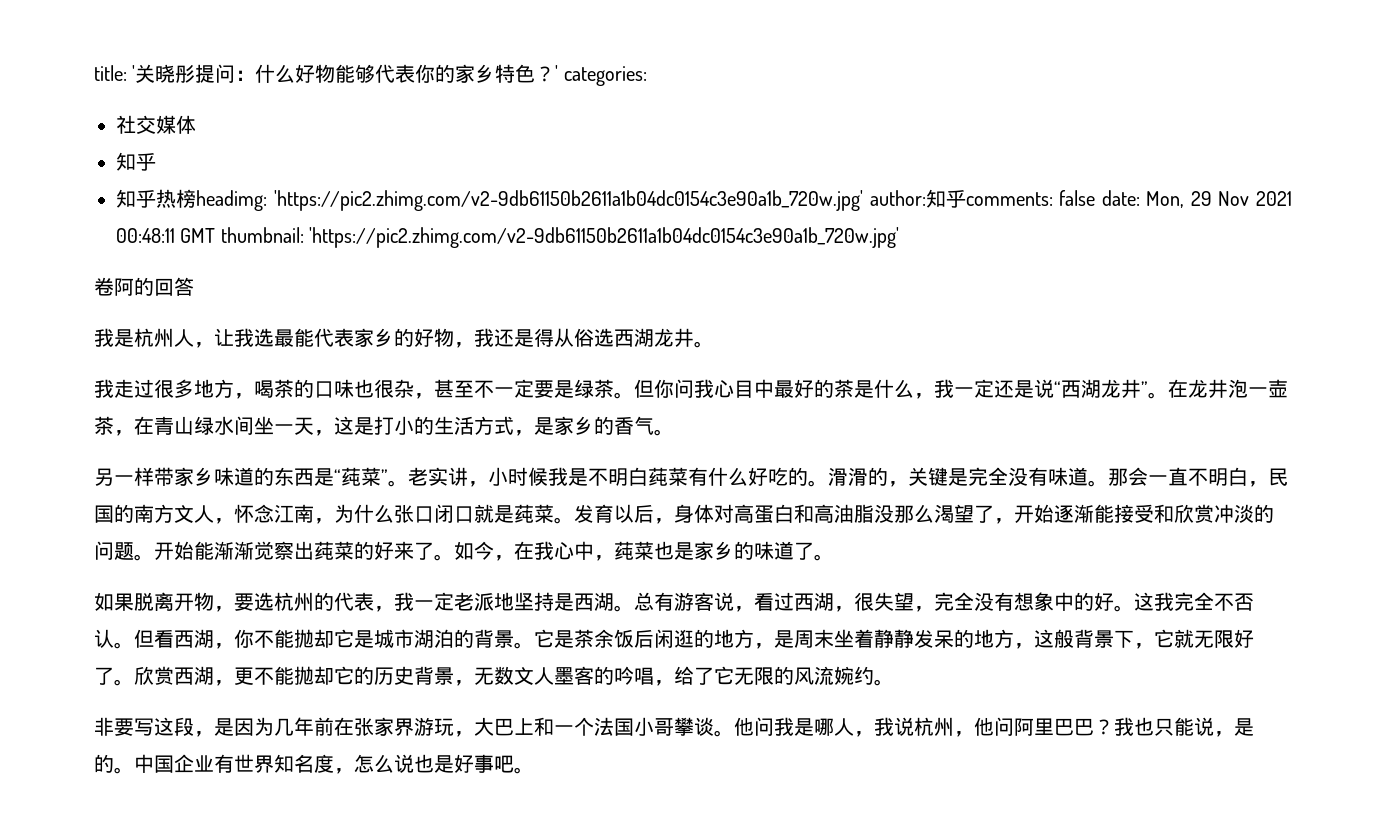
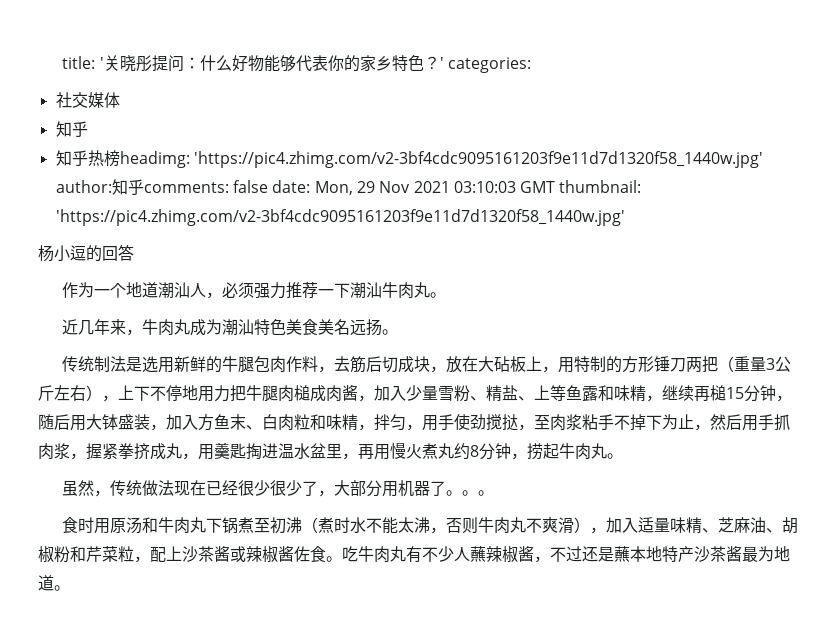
- 知乎热榜headimg: 'https://pic2.zhimg.com/v2-9db61150b2611a1b04dc0154c3e90a1b_720w.jpg' author:知乎comments: false date: Mon, 29 Nov 2021 00:48:11 GMT thumbnail: 'https://pic2.zhimg.com/v2-9db61150b2611a1b04dc0154c3e90a1b_720w.jpg'
- 卷阿的回答
+ 知乎热榜headimg: 'https://pic4.zhimg.com/v2-3bf4cdc9095161203f9e11d7d1320f58_1440w.jpg' author:知乎comments: false date: Mon, 29 Nov 2021 03:10:03 GMT thumbnail: 'https://pic4.zhimg.com/v2-3bf4cdc9095161203f9e11d7d1320f58_1440w.jpg'
+ 杨小逗的回答
- 我是杭州人，让我选最能代表家乡的好物，我还是得从俗选西湖龙井。
- 我走过很多地方，喝茶的口味也很杂，甚至不一定要是绿茶。但你问我心目中最好的茶是什么，我一定还是说“西湖龙井”。在龙井泡一壶茶，在青山绿水间坐一天，这是打小的生活方式，是家乡的香气。
- 另一样带家乡味道的东西是“莼菜”。老实讲，小时候我是不明白莼菜有什么好吃的。滑滑的，关键是完全没有味道。那会一直不明白，民国的南方文人，怀念江南，为什么张口闭口就是莼菜。发育以后，身体对高蛋白和高油脂没那么渴望了，开始逐渐能接受和欣赏冲淡的问题。开始能渐渐觉察出莼菜的好来了。如今，在我心中，莼菜也是家乡的味道了。
- 如果脱离开物，要选杭州的代表，我一定老派地坚持是西湖。总有游客说，看过西湖，很失望，完全没有想象中的好。这我完全不否认。但看西湖，你不能抛却它是城市湖泊的背景。它是茶余饭后闲逛的地方，是周末坐着静静发呆的地方，这般背景下，它就无限好了。欣赏西湖，更不能抛却它的历史背景，无数文人墨客的吟唱，给了它无限的风流婉约。
- 非要写这段，是因为几年前在张家界游玩，大巴上和一个法国小哥攀谈。他问我是哪人，我说杭州，他问阿里巴巴？我也只能说，是的。中国企业有世界知名度，怎么说也是好事吧。
+ 作为一个地道潮汕人，必须强力推荐一下潮汕牛肉丸。
+ 近几年来，牛肉丸成为潮汕特色美食美名远扬。
+ 传统制法是选用新鲜的牛腿包肉作料，去筋后切成块，放在大砧板上，用特制的方形锤刀两把（重量3公斤左右），上下不停地用力把牛腿肉槌成肉酱，加入少量雪粉、精盐、上等鱼露和味精，继续再槌15分钟，随后用大钵盛装，加入方鱼末、白肉粒和味精，拌匀，用手使劲搅挞，至肉浆粘手不掉下为止，然后用手抓肉浆，握紧拳挤成丸，用羹匙掏进温水盆里，再用慢火煮丸约8分钟，捞起牛肉丸。
+ 虽然，传统做法现在已经很少很少了，大部分用机器了。。。
+ 食时用原汤和牛肉丸下锅煮至初沸（煮时水不能太沸，否则牛肉丸不爽滑），加入适量味精、芝麻油、胡椒粉和芹菜粒，配上沙茶酱或辣椒酱佐食。吃牛肉丸有不少人蘸辣椒酱，不过还是蘸本地特产沙茶酱最为地道。

